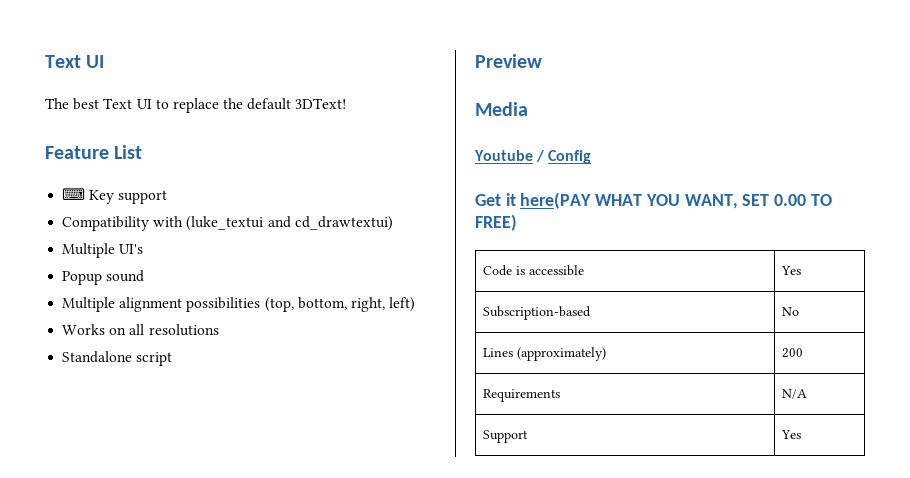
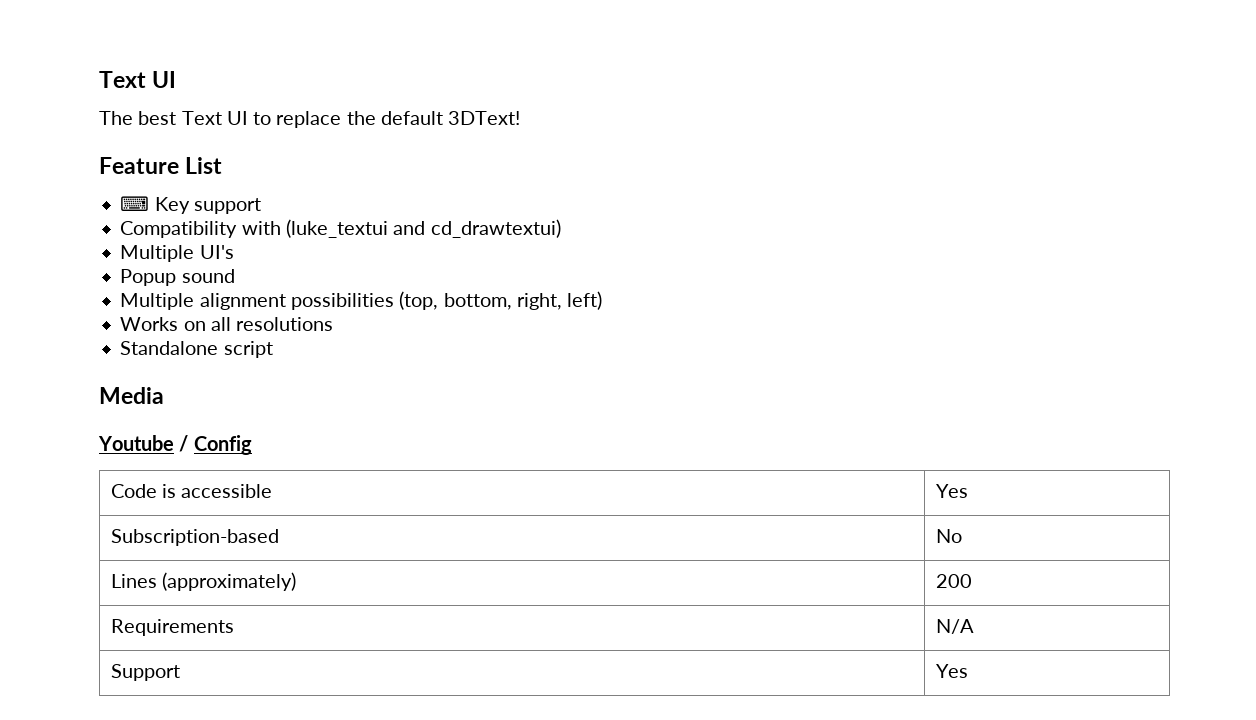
- Preview
- Get it here(PAY WHAT YOU WANT, SET 0.00 TO FREE)

